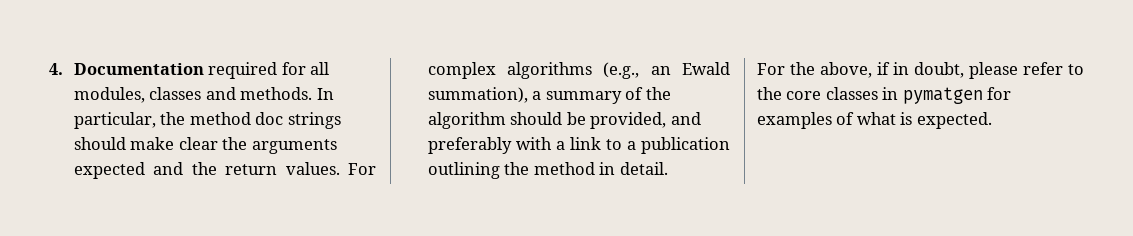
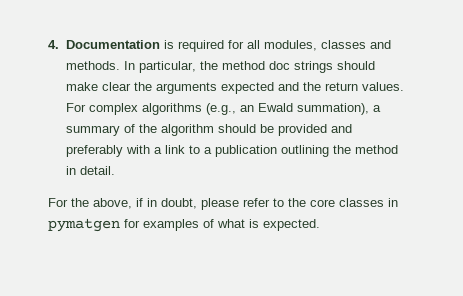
- 4. Documentation required for all modules, classes and methods.
+ 4. Documentation is required for all modules, classes and methods.
- For complex algorithms (e.g., an Ewald summation), a summary of the algorithm should be provided, and preferably with a link to a publication outlining the method in detail.
+ For complex algorithms (e.g., an Ewald summation), a summary of the algorithm should be provided and preferably with a link to a publication outlining the method in detail.

